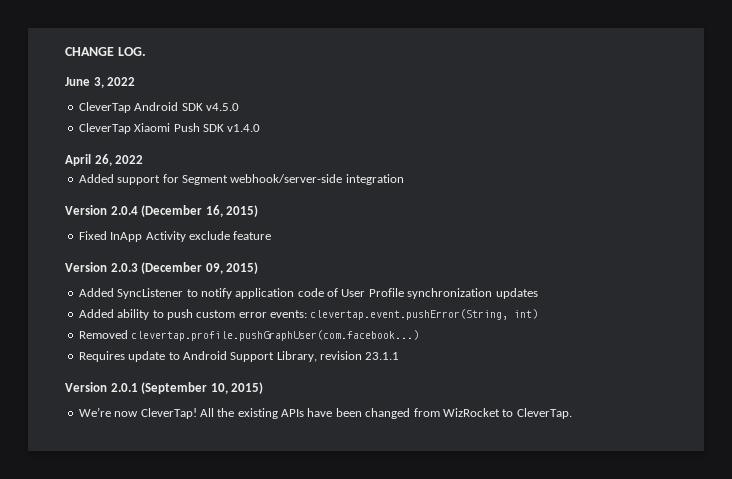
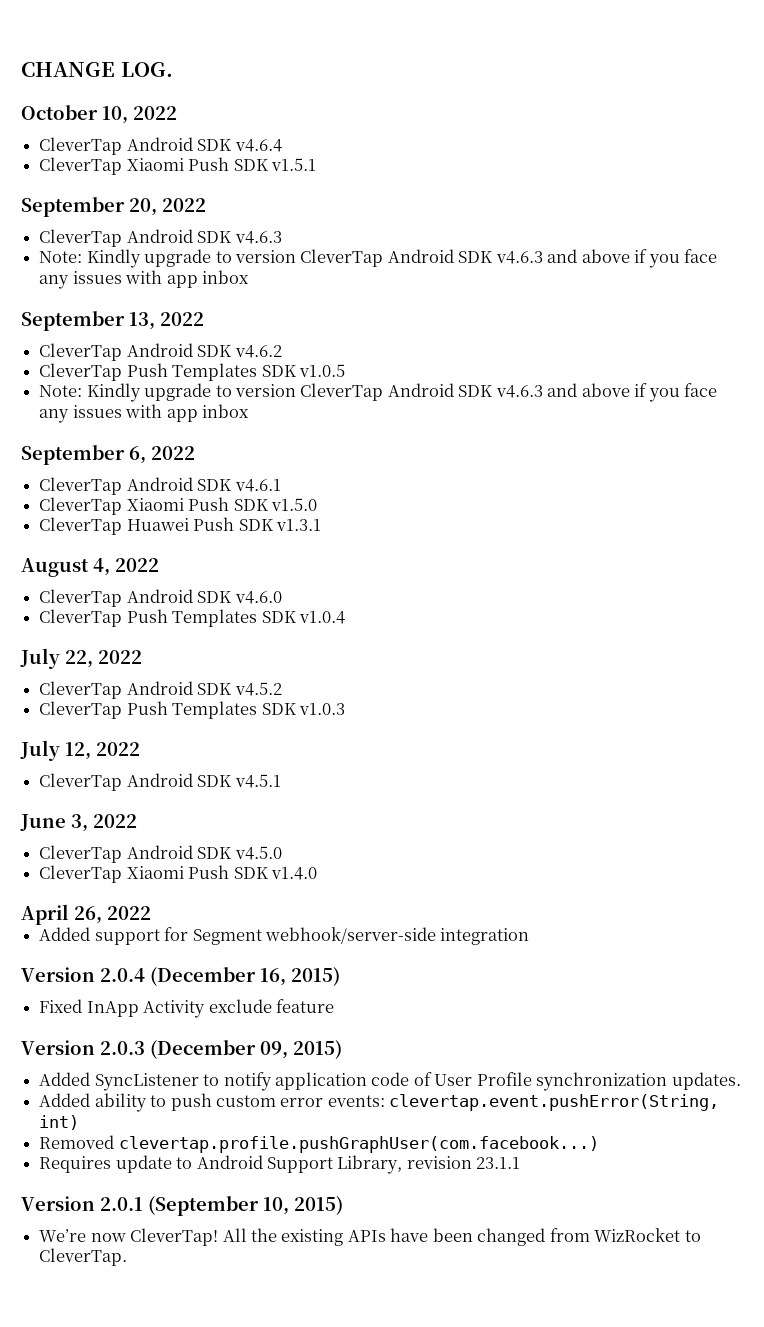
+ October 10, 2022
+ CleverTap Android SDK v4.6.4
+ CleverTap Xiaomi Push SDK v1.5.1
+ September 20, 2022
+ CleverTap Android SDK v4.6.3
+ Note: Kindly upgrade to version CleverTap Android SDK v4.6.3 and above if you face any issues with app inbox
+ September 13, 2022
+ CleverTap Android SDK v4.6.2
+ CleverTap Push Templates SDK v1.0.5
+ Note: Kindly upgrade to version CleverTap Android SDK v4.6.3 and above if you face any issues with app inbox
+ September 6, 2022
+ CleverTap Android SDK v4.6.1
+ CleverTap Xiaomi Push SDK v1.5.0
+ CleverTap Huawei Push SDK v1.3.1
+ August 4, 2022
+ CleverTap Android SDK v4.6.0
+ CleverTap Push Templates SDK v1.0.4
+ July 22, 2022
+ CleverTap Android SDK v4.5.2
+ CleverTap Push Templates SDK v1.0.3
+ July 12, 2022
+ CleverTap Android SDK v4.5.1
- Added SyncListener to notify application code of User Profile synchronization updates
+ Added SyncListener to notify application code of User Profile synchronization updates.

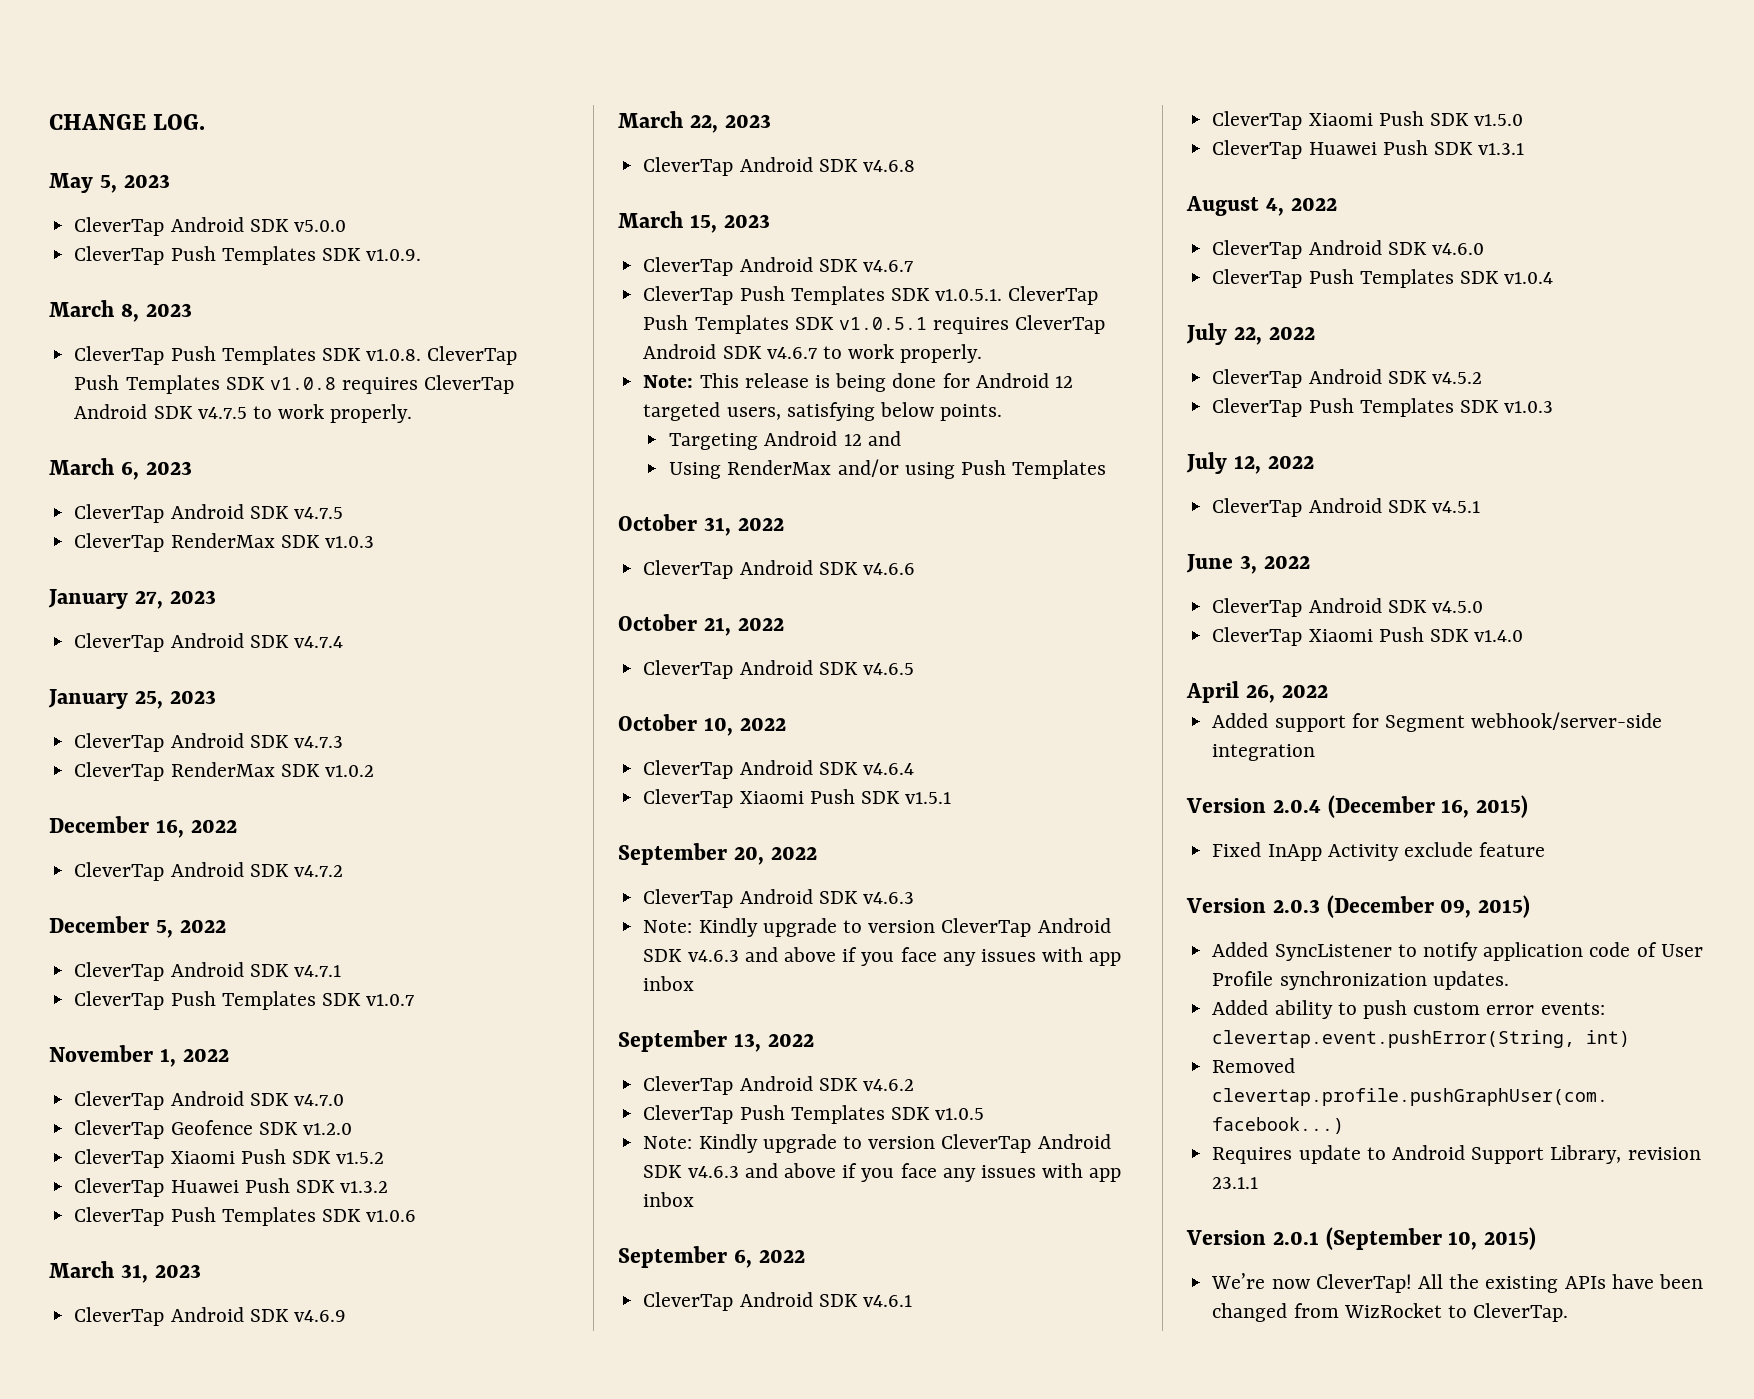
+ May 5, 2023
+ CleverTap Android SDK v5.0.0
+ CleverTap Push Templates SDK v1.0.9.
+ March 8, 2023
+ CleverTap Push Templates SDK v1.0.8. CleverTap Push Templates SDK v1.0.8 requires CleverTap Android SDK v4.7.5 to work properly.
+ March 6, 2023
+ CleverTap Android SDK v4.7.5
+ CleverTap RenderMax SDK v1.0.3
+ January 27, 2023
+ CleverTap Android SDK v4.7.4
+ January 25, 2023
+ CleverTap Android SDK v4.7.3
+ CleverTap RenderMax SDK v1.0.2
+ December 16, 2022
+ CleverTap Android SDK v4.7.2
+ December 5, 2022
+ CleverTap Android SDK v4.7.1
+ CleverTap Push Templates SDK v1.0.7
+ November 1, 2022
+ CleverTap Android SDK v4.7.0
+ CleverTap Geofence SDK v1.2.0
+ CleverTap Xiaomi Push SDK v1.5.2
+ CleverTap Huawei Push SDK v1.3.2
+ CleverTap Push Templates SDK v1.0.6
+ March 31, 2023
+ CleverTap Android SDK v4.6.9
+ March 22, 2023
+ CleverTap Android SDK v4.6.8
+ March 15, 2023
+ CleverTap Android SDK v4.6.7
+ CleverTap Push Templates SDK v1.0.5.1. CleverTap Push Templates SDK v1.0.5.1 requires CleverTap Android SDK v4.6.7 to work properly.
+ Note: This release is being done for Android 12 targeted users, satisfying below points.
+ Targeting Android 12 and
+ Using RenderMax and/or using Push Templates
+ October 31, 2022
+ CleverTap Android SDK v4.6.6
+ October 21, 2022
+ CleverTap Android SDK v4.6.5

